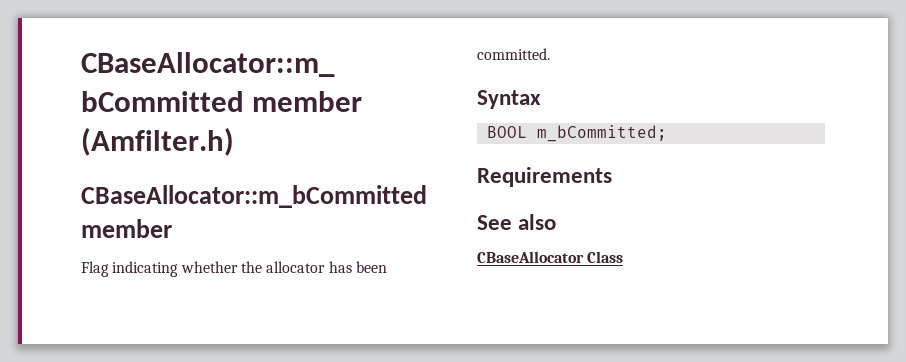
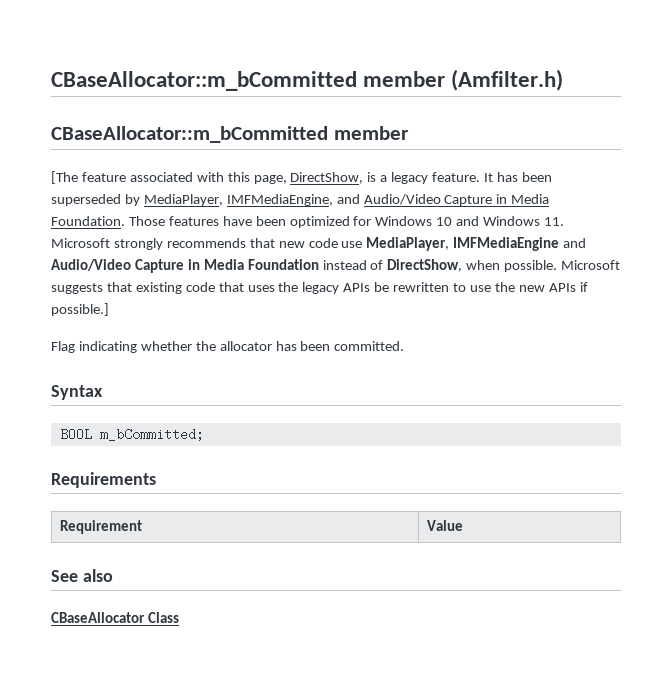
+ [The feature associated with this page, DirectShow, is a legacy feature. It has been superseded by MediaPlayer, IMFMediaEngine, and Audio/Video Capture in Media Foundation. Those features have been optimized for Windows 10 and Windows 11. Microsoft strongly recommends that new code use MediaPlayer, IMFMediaEngine and Audio/Video Capture in Media Foundation instead of DirectShow, when possible. Microsoft suggests that existing code that uses the legacy APIs be rewritten to use the new APIs if possible.]
+ Requirement | Value

